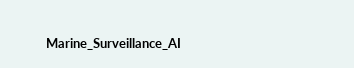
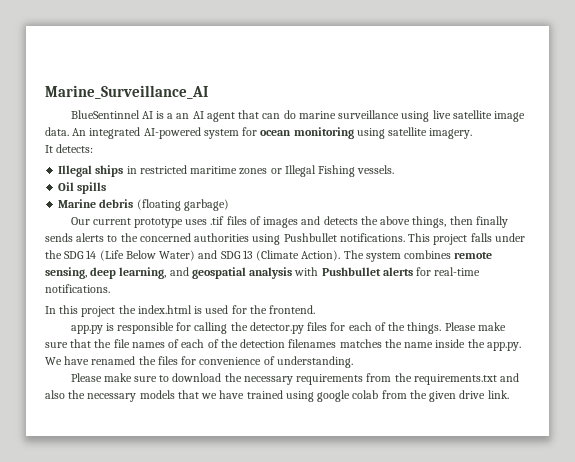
+ BlueSentinnel AI is a an AI agent that can do marine surveillance using live satellite image data. An integrated AI-powered system for ocean monitoring using satellite imagery.
+ It detects:
+ Illegal ships in restricted maritime zones or Illegal Fishing vessels.
+ Oil spills
+ Marine debris (floating garbage)
+ Our current prototype uses .tif files of images and detects the above things, then finally sends alerts to the concerned authorities using Pushbullet notifications. This project falls under the SDG 14 (Life Below Water) and SDG 13 (Climate Action). The system combines remote sensing, deep learning, and geospatial analysis with Pushbullet alerts for real-time notifications.
+ In this project the index.html is used for the frontend.
+ app.py is responsible for calling the detector.py files for each of the things. Please make sure that the file names of each of the detection filenames matches the name inside the app.py. We have renamed the files for convenience of understanding.
+ Please make sure to download the necessary requirements from the requirements.txt and also the necessary models that we have trained using google colab from the given drive link.

